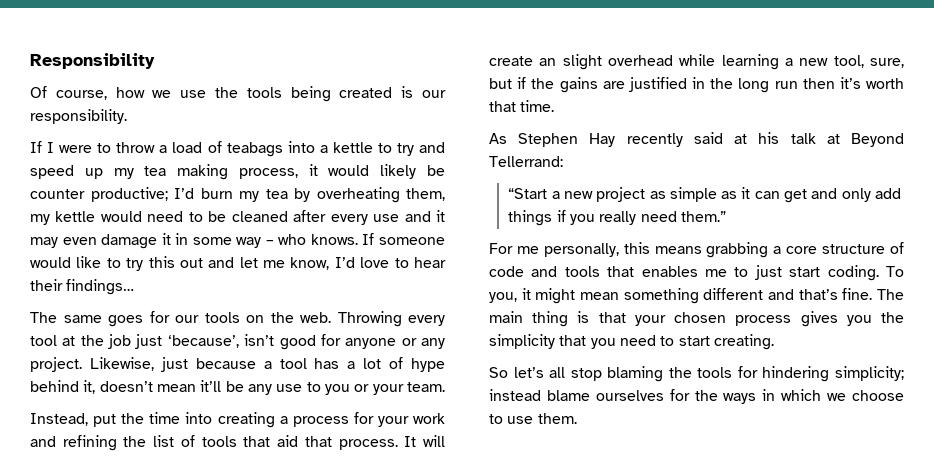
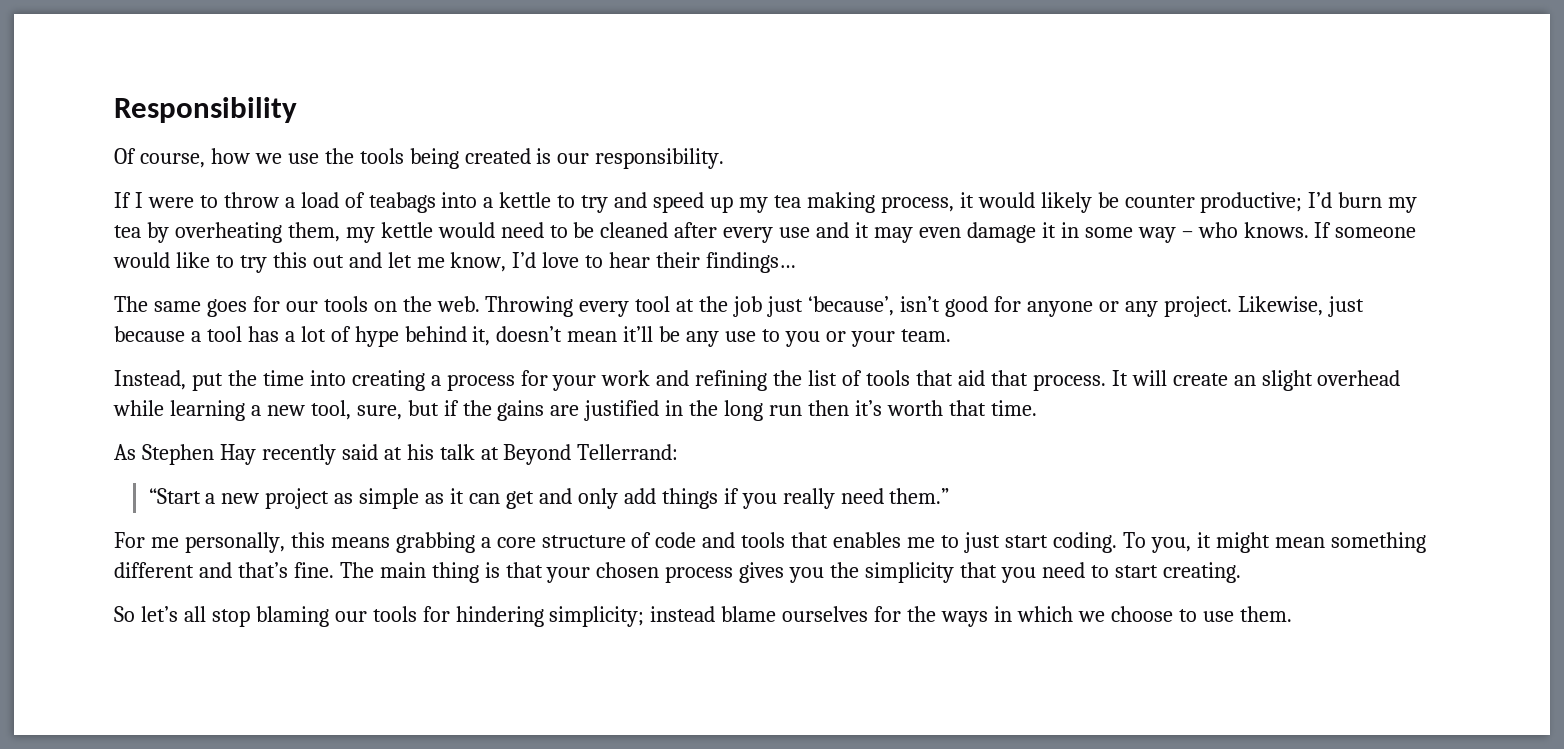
- So let’s all stop blaming the tools for hindering simplicity; instead blame ourselves for the ways in which we choose to use them.
+ So let’s all stop blaming our tools for hindering simplicity; instead blame ourselves for the ways in which we choose to use them.

